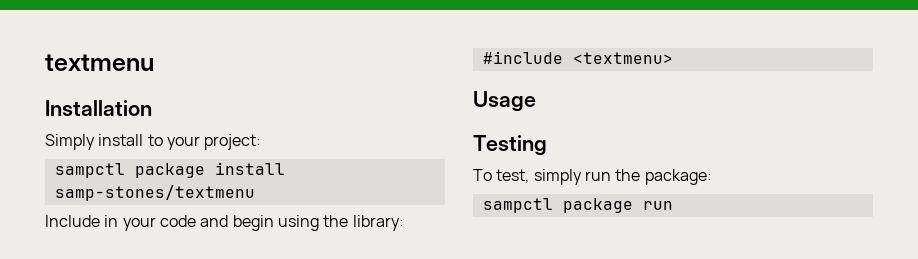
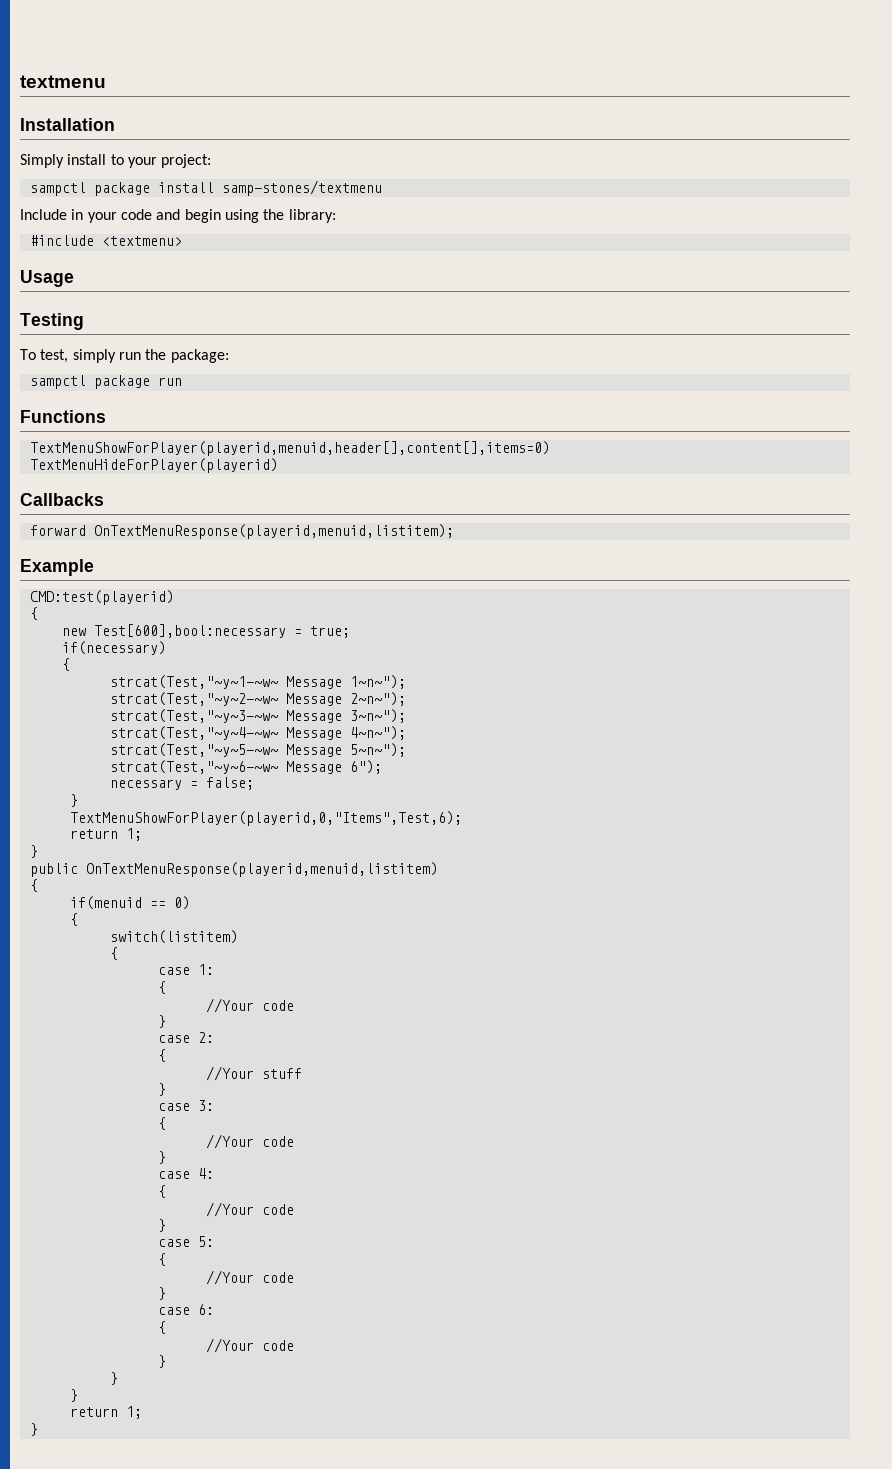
+ Functions
+ TextMenuShowForPlayer(playerid,menuid,header[],content[],items=0)
+ TextMenuHideForPlayer(playerid)
+ Callbacks
+ forward OnTextMenuResponse(playerid,menuid,listitem);
+ Example
+ CMD:test(playerid)
+ {
+ new Test[600],bool:necessary = true;
+ if(necessary)
+ {
+ strcat(Test,"~y~1-~w~ Message 1~n~");
+ strcat(Test,"~y~2-~w~ Message 2~n~");
+ strcat(Test,"~y~3-~w~ Message 3~n~");
+ strcat(Test,"~y~4-~w~ Message 4~n~");
+ strcat(Test,"~y~5-~w~ Message 5~n~");
+ strcat(Test,"~y~6-~w~ Message 6");
+ necessary = false;
+ }
+ TextMenuShowForPlayer(playerid,0,"Items",Test,6);
+ return 1;
+ }
+ public OnTextMenuResponse(playerid,menuid,listitem)
+ {
+ if(menuid == 0)
+ {
+ switch(listitem)
+ {
+ case 1:
+ {
+ //Your code
+ }
+ case 2:
+ {
+ //Your stuff
+ }
+ case 3:
+ {
+ //Your code
+ }
+ case 4:
+ {
+ //Your code
+ }
+ case 5:
+ {
+ //Your code
+ }
+ case 6:
+ {
+ //Your code
+ }
+ }
+ }
+ return 1;
+ }

